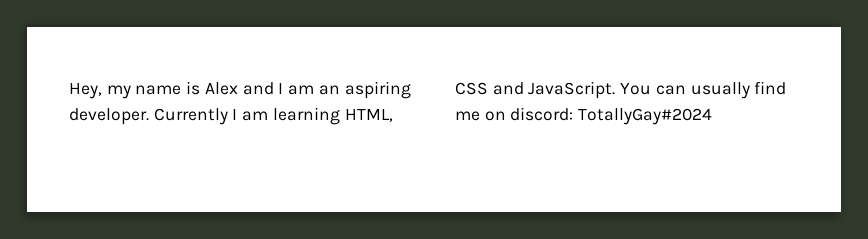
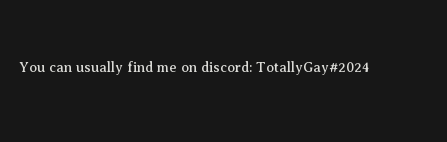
- Hey, my name is Alex and I am an aspiring developer. Currently I am learning HTML, CSS and JavaScript.

